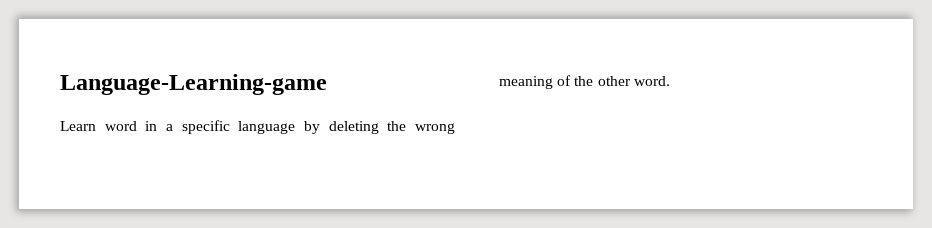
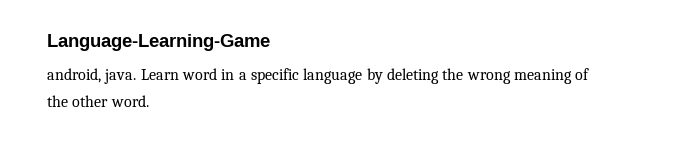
- Language-Learning-game
- Learn word in a specific language by deleting the wrong meaning of the other word.
+ Language-Learning-Game
+ android, java. Learn word in a specific language by deleting the wrong meaning of the other word.

